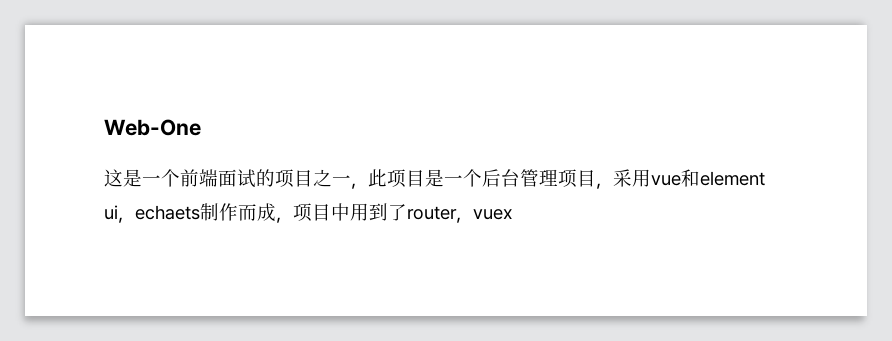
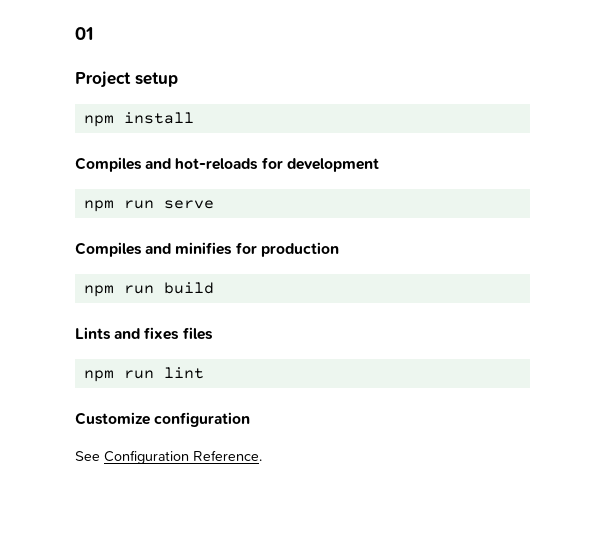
- Web-One
- 这是一个前端面试的项目之一，此项目是一个后台管理项目，采用vue和element ui，echaets制作而成，项目中用到了router，vuex
+ 01
+ Project setup
+ npm install
+ Compiles and hot-reloads for development
+ npm run serve
+ Compiles and minifies for production
+ npm run build
+ Lints and fixes files
+ npm run lint
+ Customize configuration
+ See Configuration Reference.

